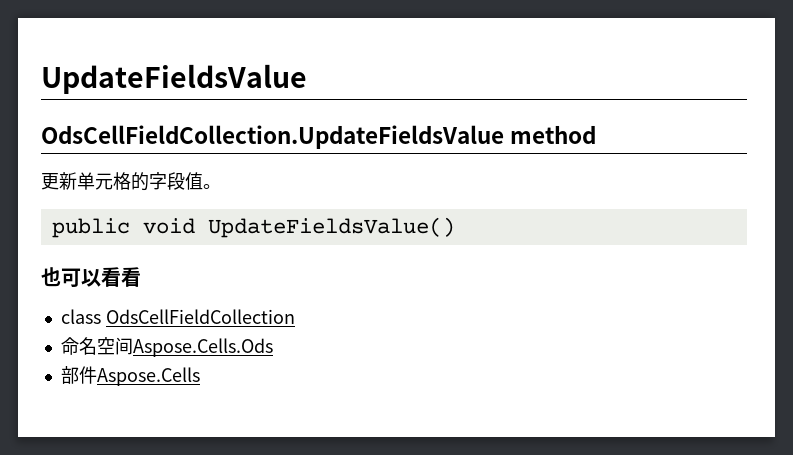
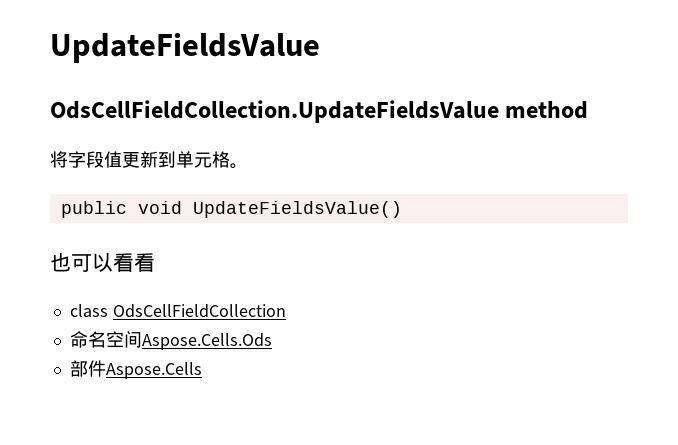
- 更新单元格的字段值。
+ 将字段值更新到单元格。

